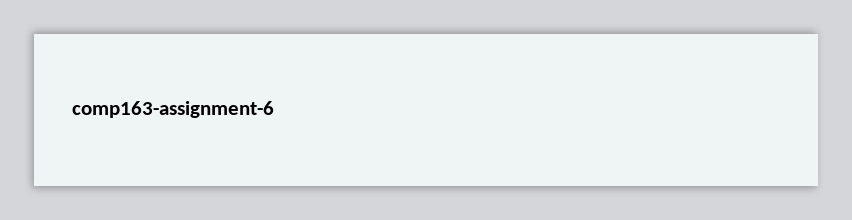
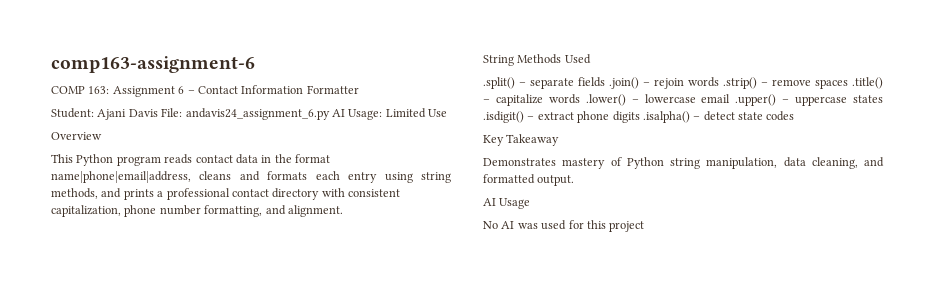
+ COMP 163: Assignment 6 – Contact Information Formatter
+ Student: Ajani Davis File: andavis24_assignment_6.py AI Usage: Limited Use
+ Overview
+ This Python program reads contact data in the format name|phone|email|address, cleans and formats each entry using string methods, and prints a professional contact directory with consistent capitalization, phone number formatting, and alignment.
+ String Methods Used
+ .split() – separate fields .join() – rejoin words .strip() – remove spaces .title() – capitalize words .lower() – lowercase email .upper() – uppercase states .isdigit() – extract phone digits .isalpha() – detect state codes
+ Key Takeaway
+ Demonstrates mastery of Python string manipulation, data cleaning, and formatted output.
+ AI Usage
+ No AI was used for this project

